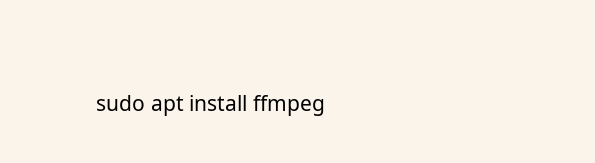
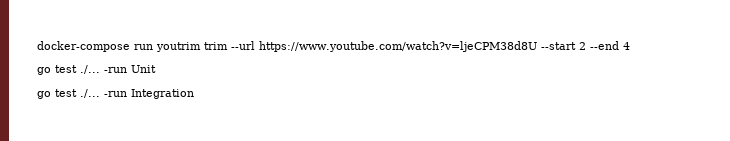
- sudo apt install ffmpeg
+ docker-compose run youtrim trim --url https://www.youtube.com/watch?v=ljeCPM38d8U --start 2 --end 4
+ go test ./... -run Unit
+ go test ./... -run Integration

